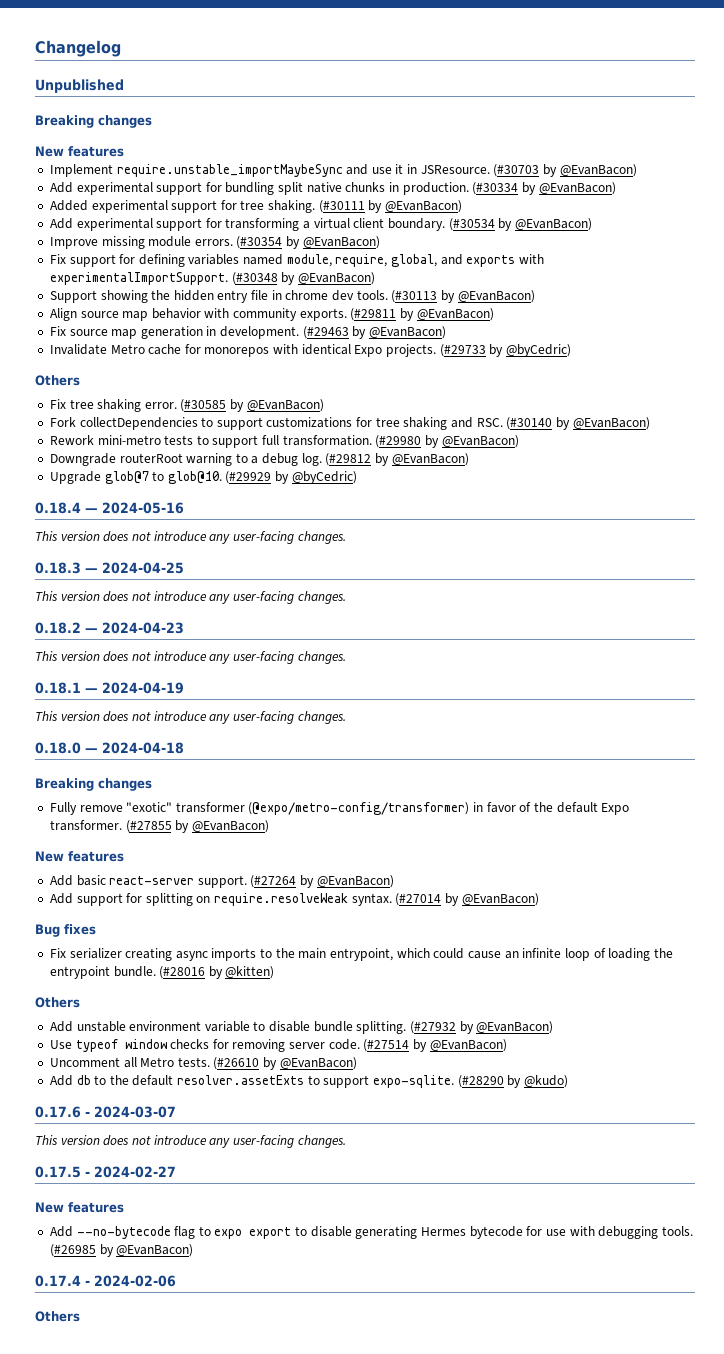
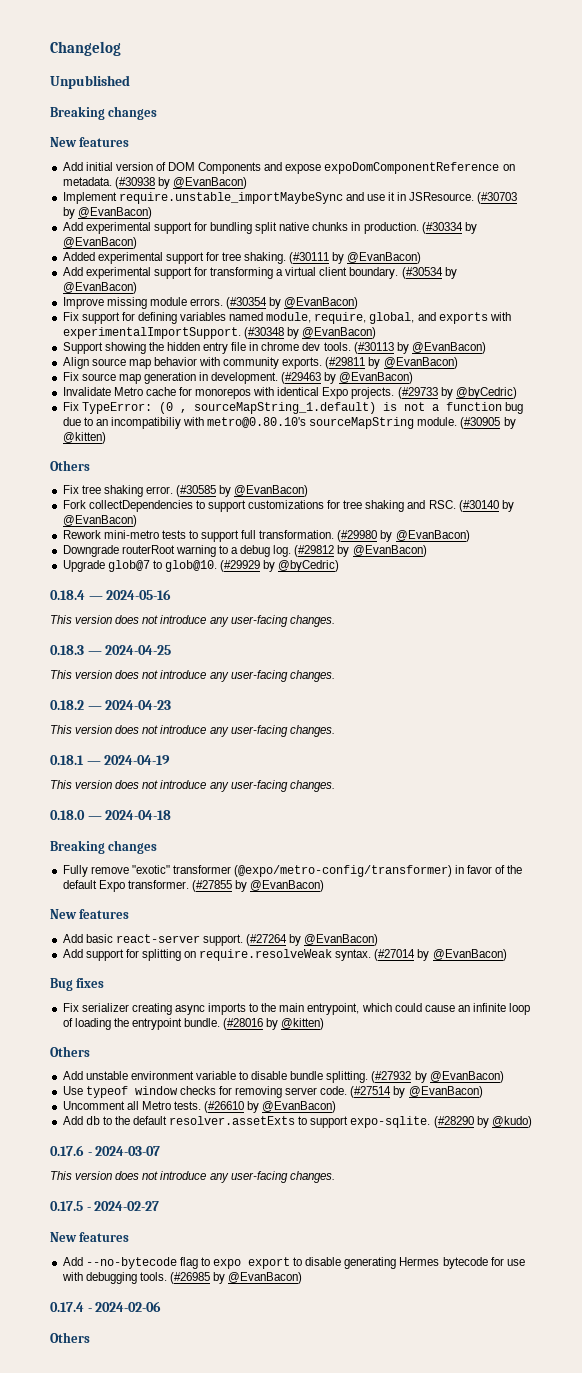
+ Add initial version of DOM Components and expose expoDomComponentReference on metadata. (#30938 by @EvanBacon)
+ Fix TypeError: (0 , sourceMapString_1.default) is not a function bug due to an incompatibiliy with metro@0.80.10's sourceMapString module. (#30905 by @kitten)

